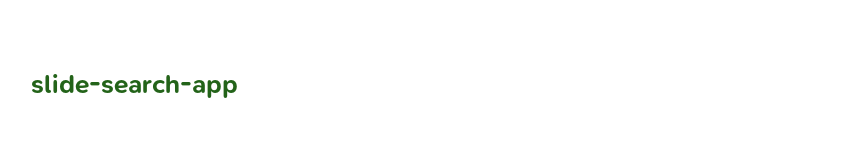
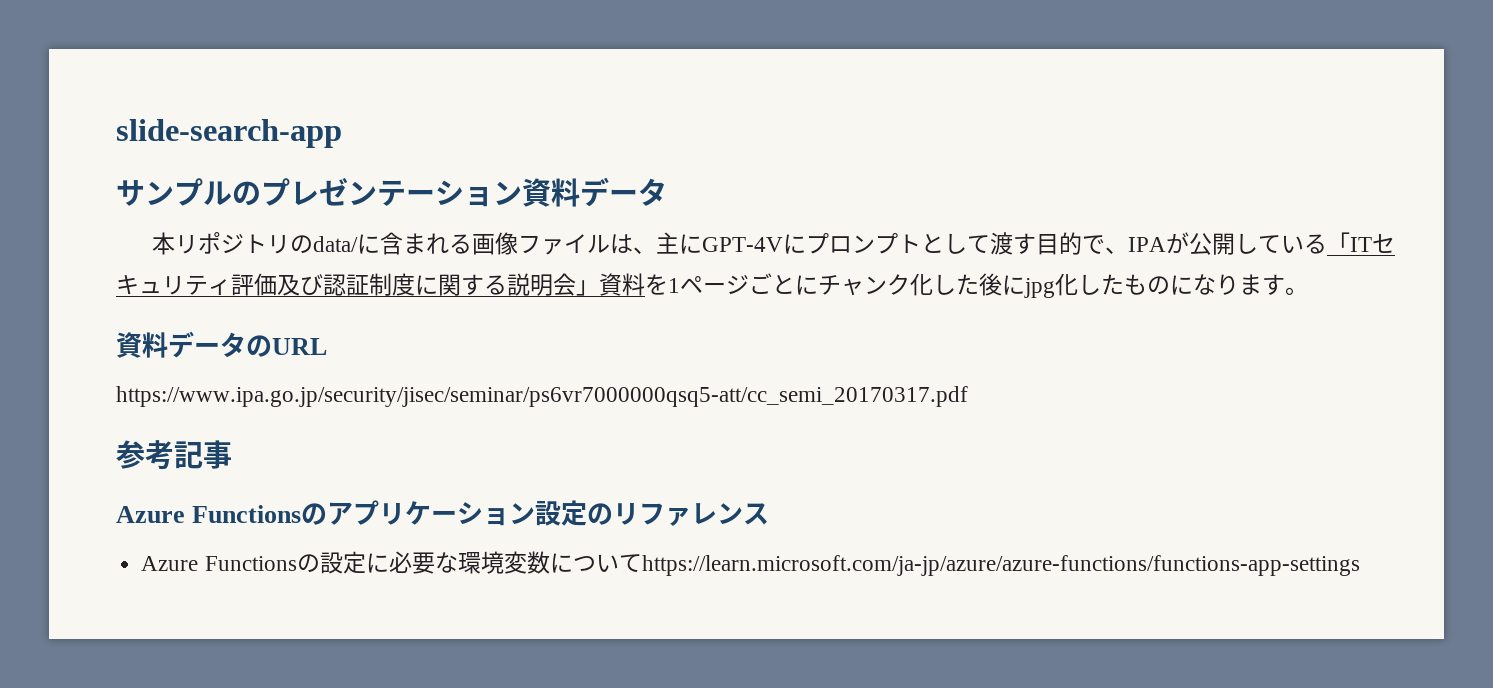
+ サンプルのプレゼンテーション資料データ
+ 本リポジトリのdata/に含まれる画像ファイルは、主にGPT-4Vにプロンプトとして渡す目的で、IPAが公開している「ITセキュリティ評価及び認証制度に関する説明会」資料を1ページごとにチャンク化した後にjpg化したものになります。
+ 資料データのURL
+ https://www.ipa.go.jp/security/jisec/seminar/ps6vr7000000qsq5-att/cc_semi_20170317.pdf
+ 参考記事
+ Azure Functionsのアプリケーション設定のリファレンス
+ Azure Functionsの設定に必要な環境変数についてhttps://learn.microsoft.com/ja-jp/azure/azure-functions/functions-app-settings

